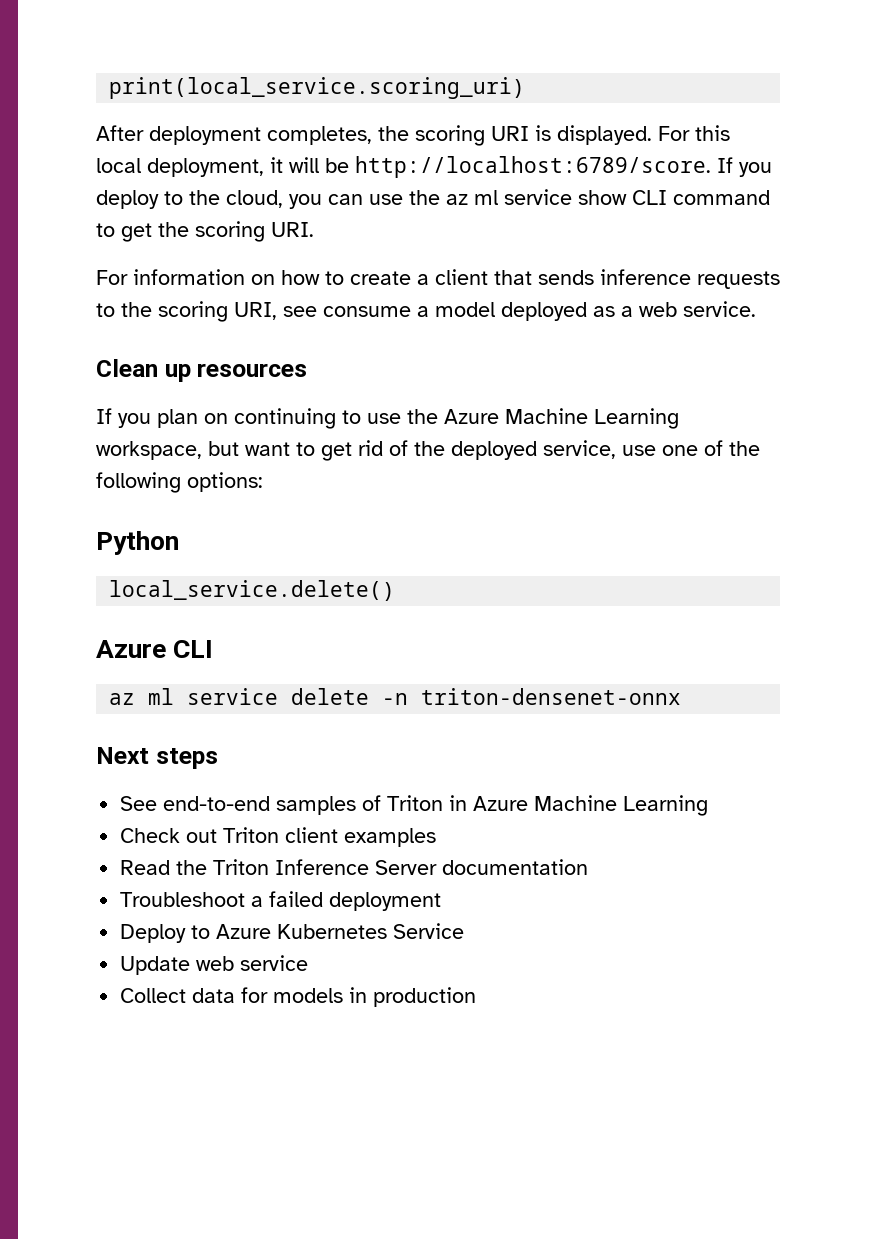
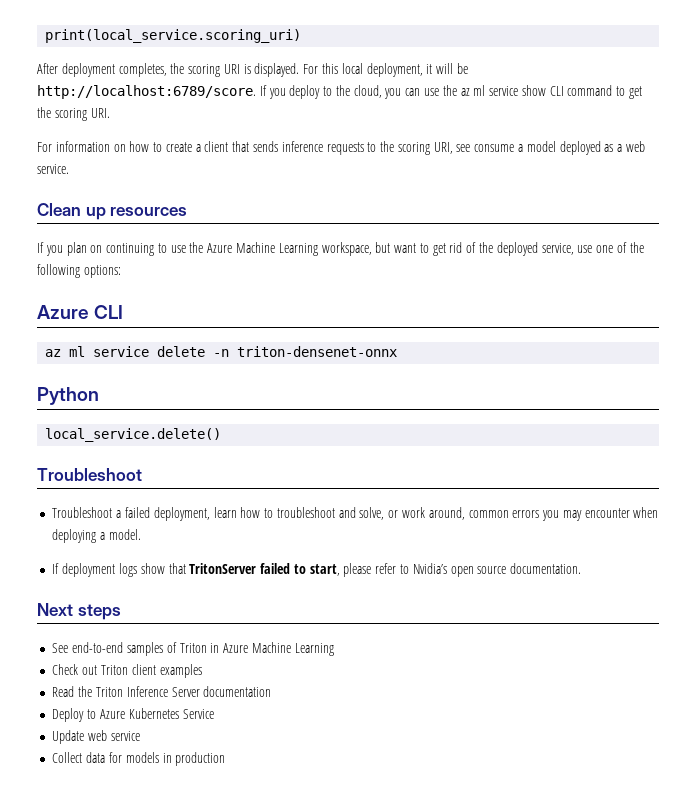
- Python
- local_service.delete()
+ Python
+ local_service.delete()
+ Troubleshoot
+ Troubleshoot a failed deployment, learn how to troubleshoot and solve, or work around, common errors you may encounter when deploying a model.
+ If deployment logs show that TritonServer failed to start, please refer to Nvidia’s open source documentation.
- Troubleshoot a failed deployment

